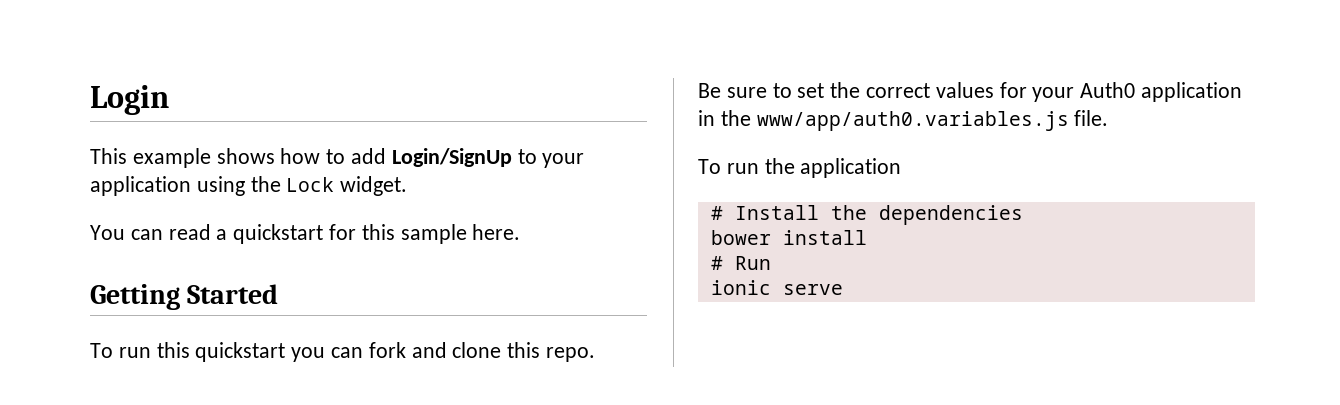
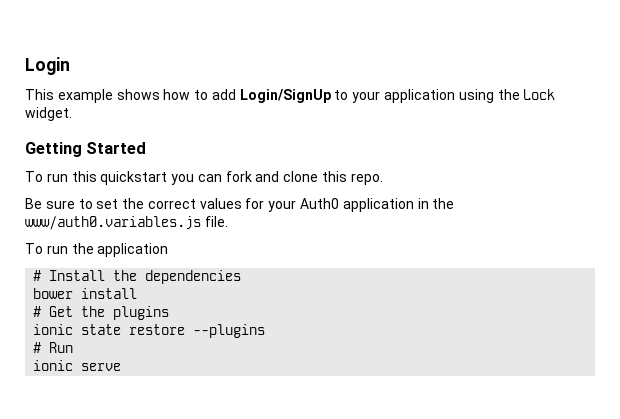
- You can read a quickstart for this sample here.
- Be sure to set the correct values for your Auth0 application in the www/app/auth0.variables.js file.
+ Be sure to set the correct values for your Auth0 application in the www/auth0.variables.js file.
+ # Get the plugins
+ ionic state restore --plugins

